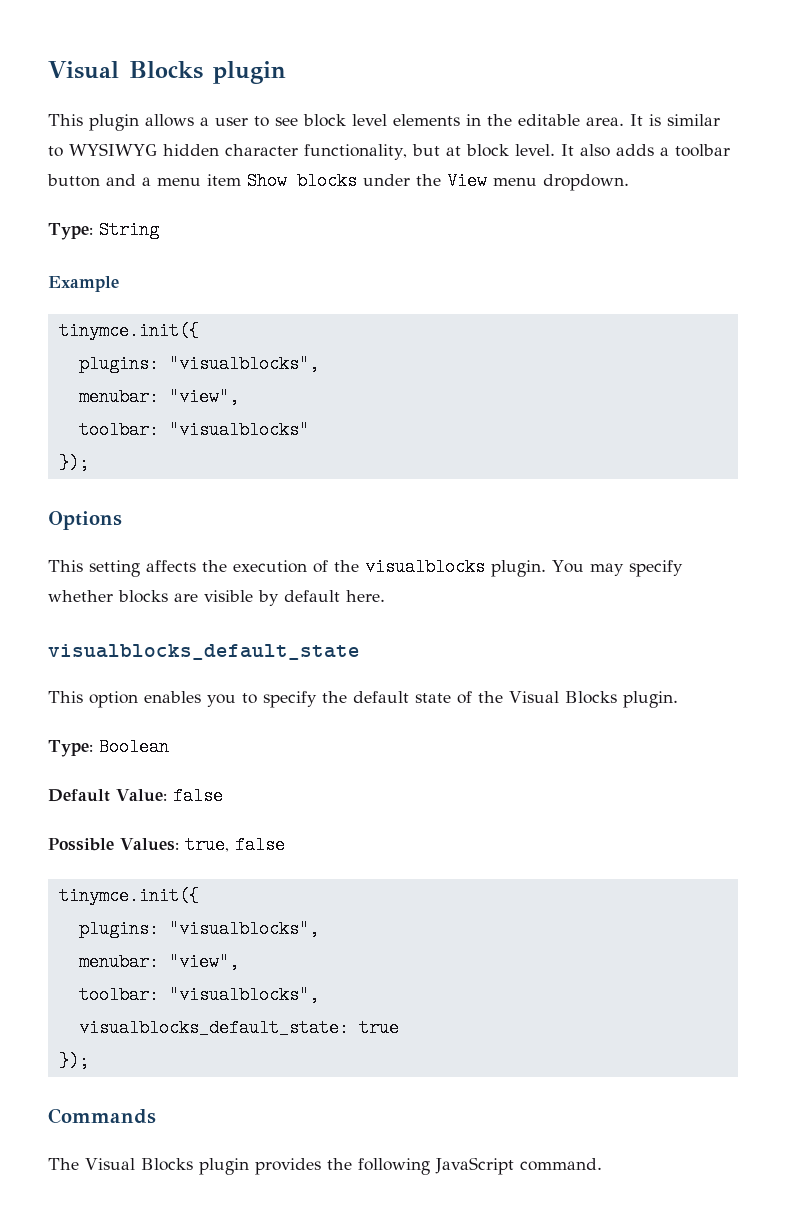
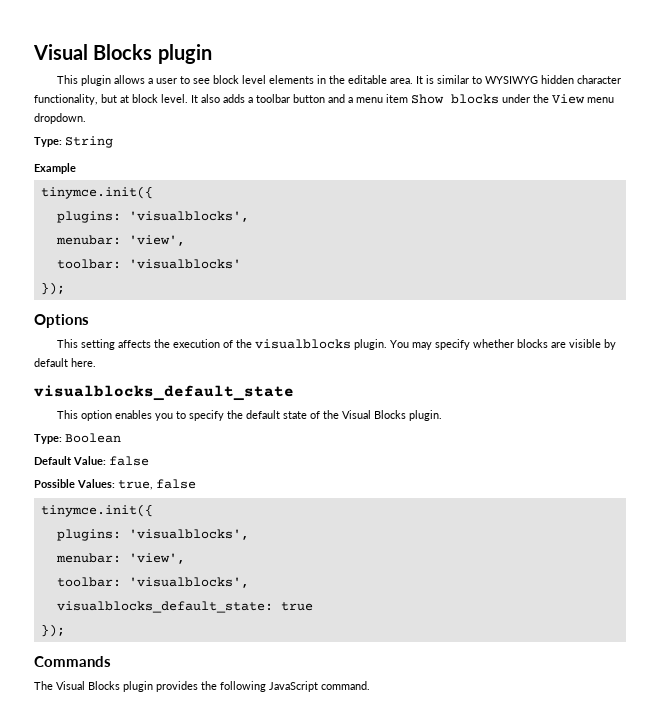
  Example
  tinymce.init({
- plugins: "visualblocks",
- menubar: "view",
- toolbar: "visualblocks"
+ plugins: 'visualblocks',
+ menubar: 'view',
+ toolbar: 'visualblocks'
  Possible Values: true, false
  tinymce.init({
- plugins: "visualblocks",
- menubar: "view",
- toolbar: "visualblocks",
+ plugins: 'visualblocks',
+ menubar: 'view',
+ toolbar: 'visualblocks',

